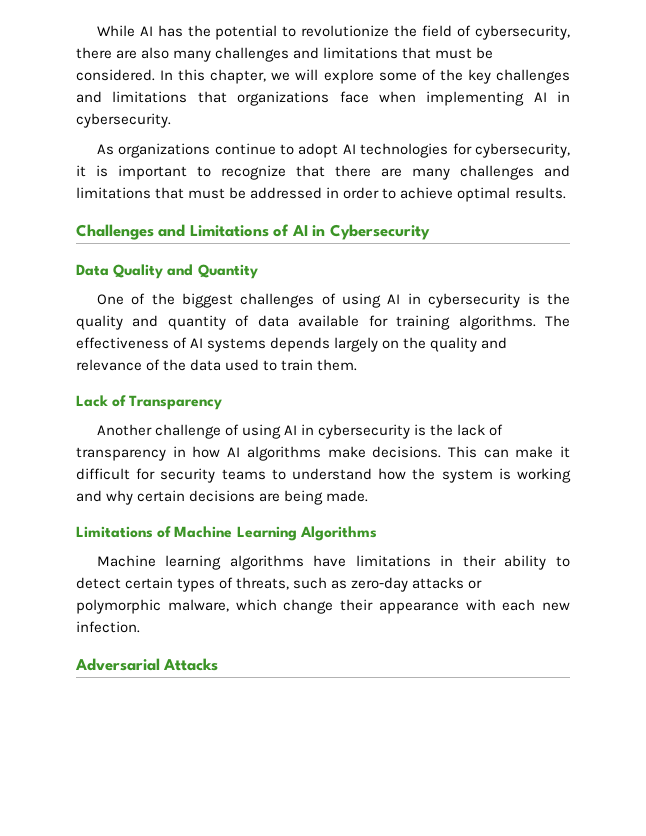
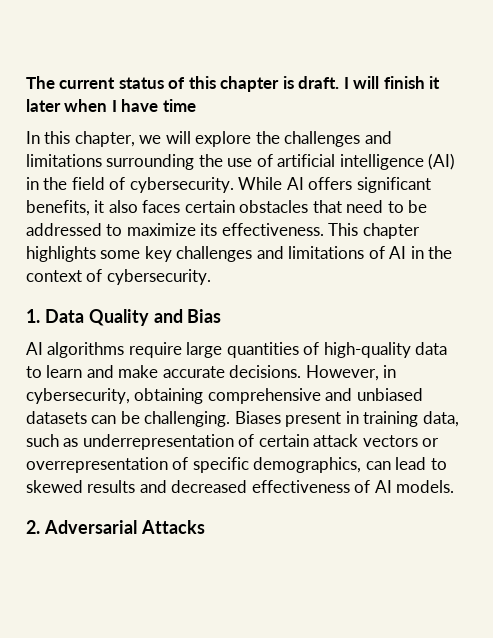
- While AI has the potential to revolutionize the field of cybersecurity, there are also many challenges and limitations that must be considered. In this chapter, we will explore some of the key challenges and limitations that organizations face when implementing AI in cybersecurity.
- As organizations continue to adopt AI technologies for cybersecurity, it is important to recognize that there are many challenges and limitations that must be addressed in order to achieve optimal results.
- Challenges and Limitations of AI in Cybersecurity
- Data Quality and Quantity
- One of the biggest challenges of using AI in cybersecurity is the quality and quantity of data available for training algorithms. The effectiveness of AI systems depends largely on the quality and relevance of the data used to train them.
- Lack of Transparency
- Another challenge of using AI in cybersecurity is the lack of transparency in how AI algorithms make decisions. This can make it difficult for security teams to understand how the system is working and why certain decisions are being made.
- Limitations of Machine Learning Algorithms
- Machine learning algorithms have limitations in their ability to detect certain types of threats, such as zero-day attacks or polymorphic malware, which change their appearance with each new infection.
- Adversarial Attacks
+ The current status of this chapter is draft. I will finish it later when I have time
+ In this chapter, we will explore the challenges and limitations surrounding the use of artificial intelligence (AI) in the field of cybersecurity. While AI offers significant benefits, it also faces certain obstacles that need to be addressed to maximize its effectiveness. This chapter highlights some key challenges and limitations of AI in the context of cybersecurity.
+ 1. Data Quality and Bias
+ AI algorithms require large quantities of high-quality data to learn and make accurate decisions. However, in cybersecurity, obtaining comprehensive and unbiased datasets can be challenging. Biases present in training data, such as underrepresentation of certain attack vectors or overrepresentation of specific demographics, can lead to skewed results and decreased effectiveness of AI models.
+ 2. Adversarial Attacks

